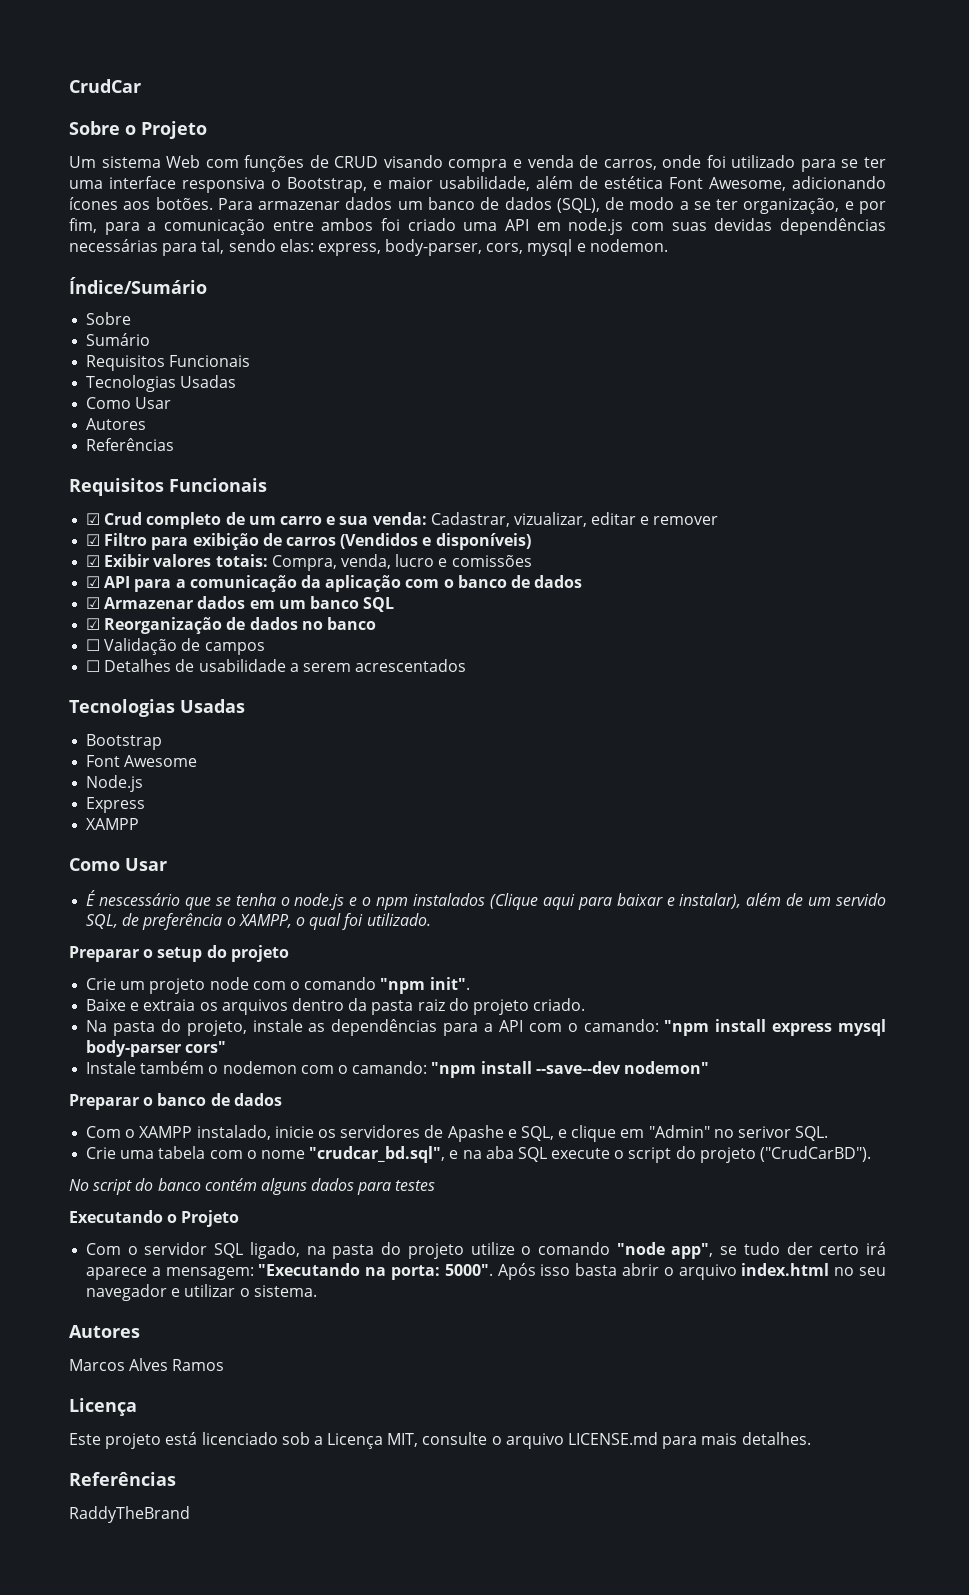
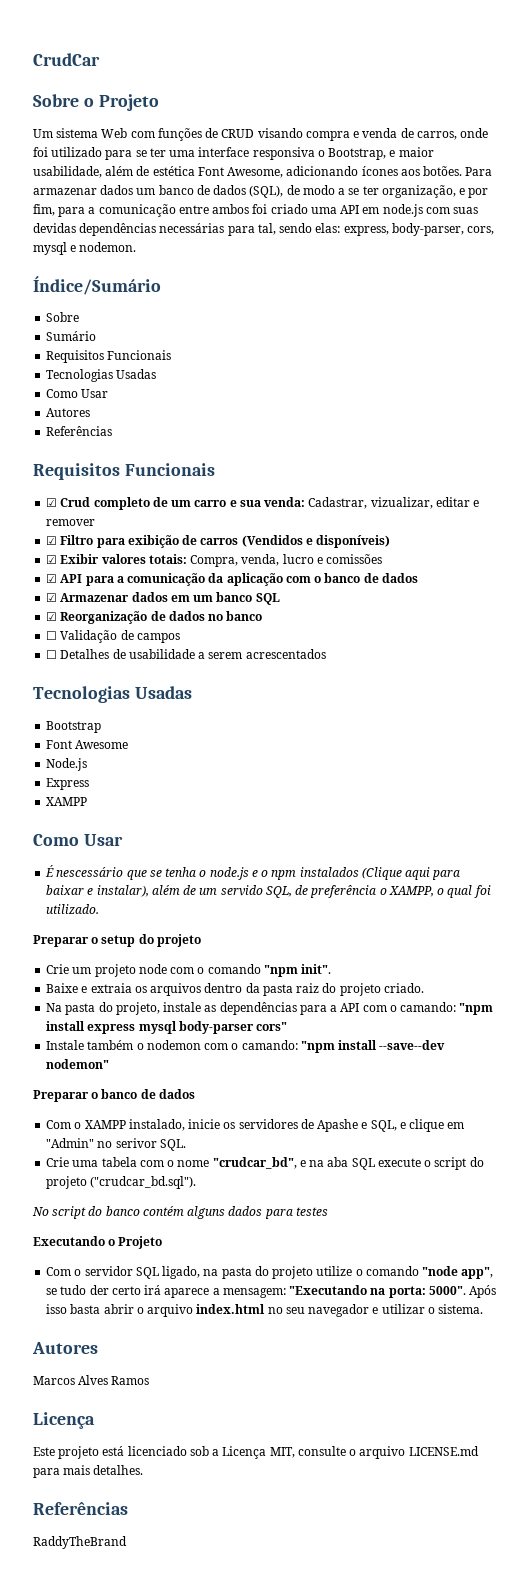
- Crie uma tabela com o nome "crudcar_bd.sql", e na aba SQL execute o script do projeto ("CrudCarBD").
+ Crie uma tabela com o nome "crudcar_bd", e na aba SQL execute o script do projeto ("crudcar_bd.sql").

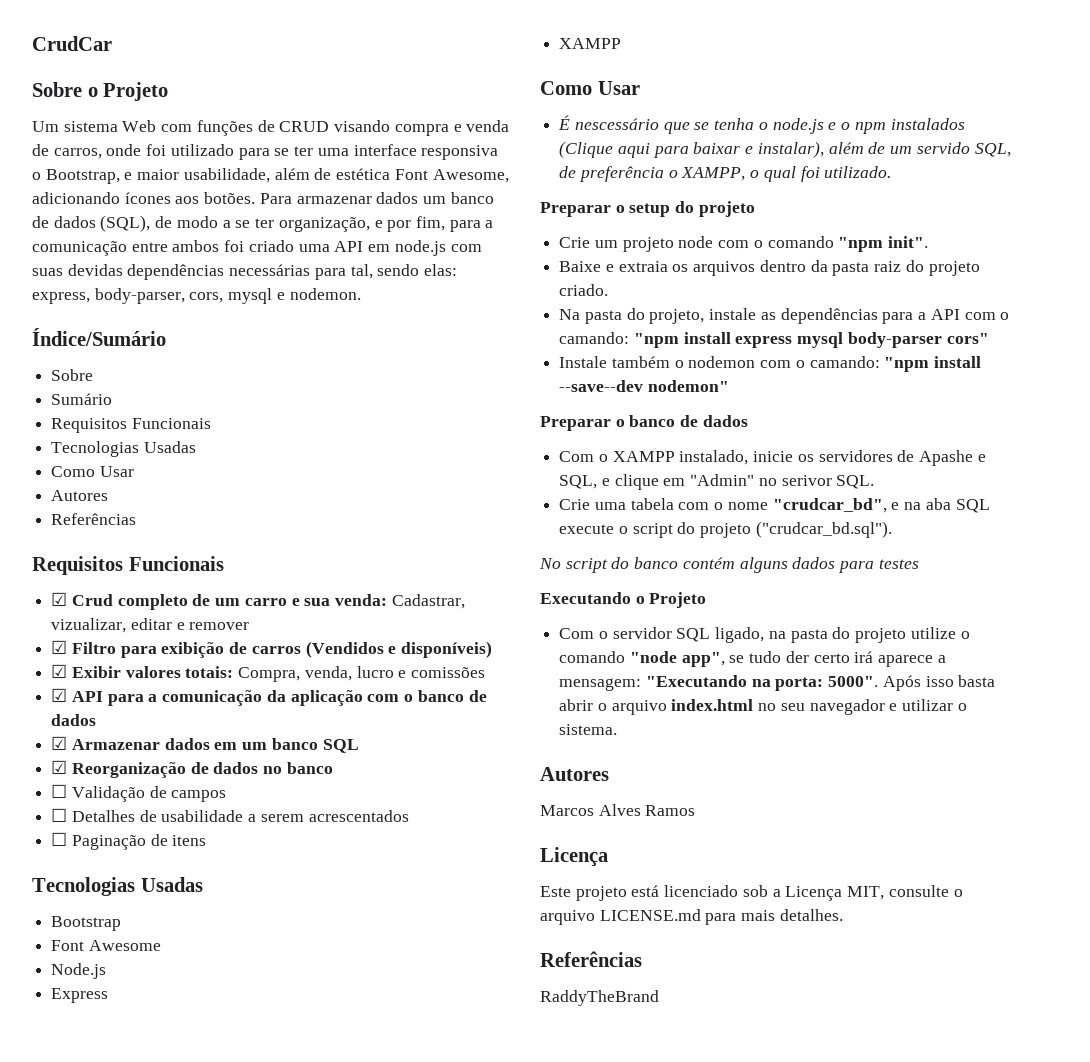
+ ☐ Paginação de itens

